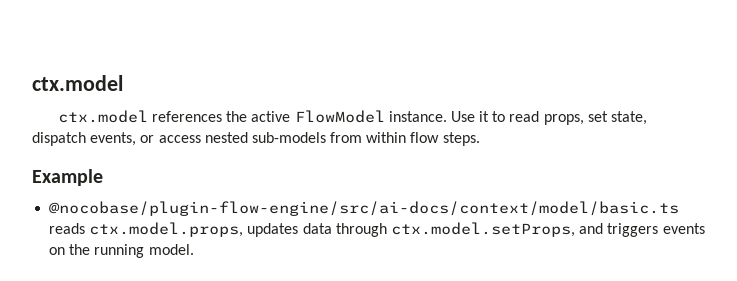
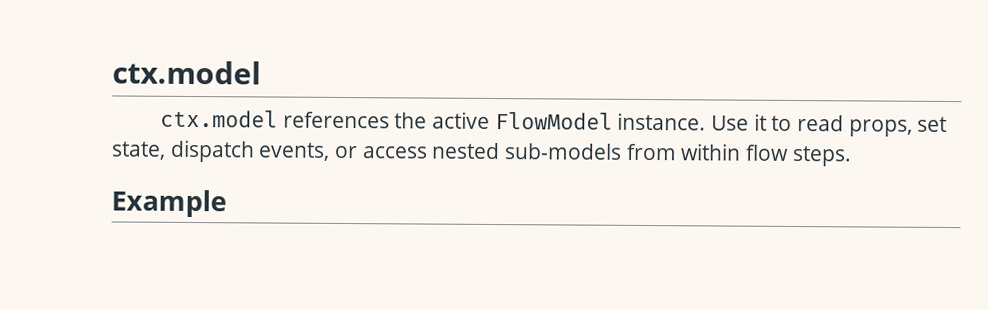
- @nocobase/plugin-flow-engine/src/ai-docs/context/model/basic.ts reads ctx.model.props, updates data through ctx.model.setProps, and triggers events on the running model.

